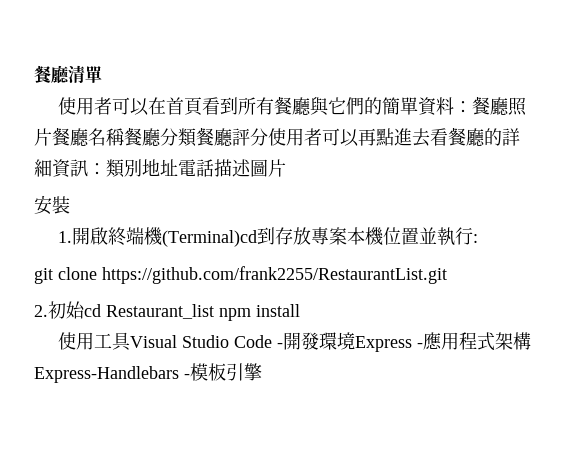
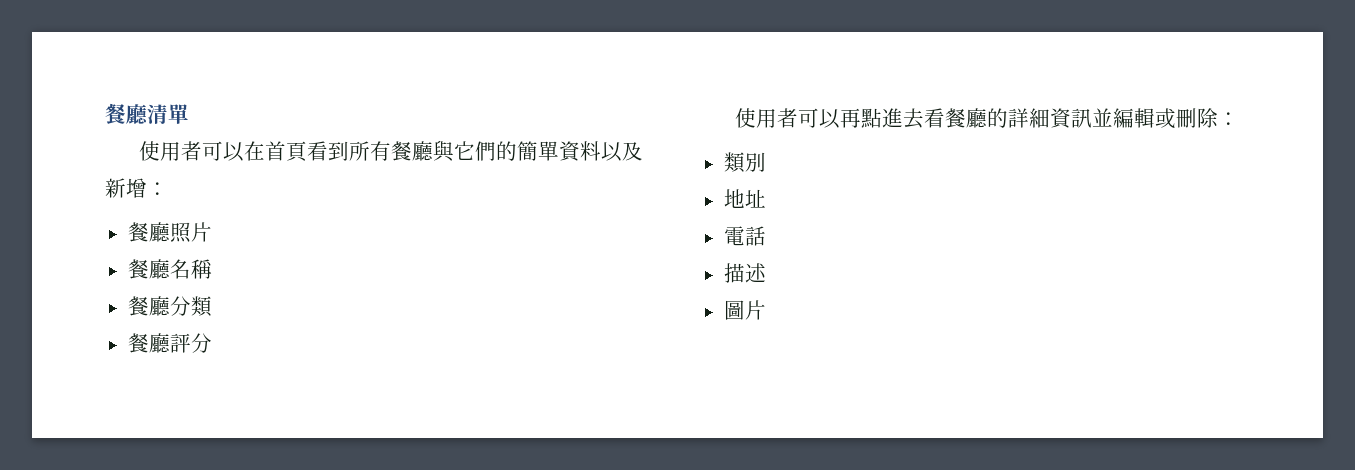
- 使用者可以在首頁看到所有餐廳與它們的簡單資料：餐廳照片餐廳名稱餐廳分類餐廳評分使用者可以再點進去看餐廳的詳細資訊：類別地址電話描述圖片
+ 使用者可以在首頁看到所有餐廳與它們的簡單資料以及新增：
+ 餐廳照片
+ 餐廳名稱
+ 餐廳分類
+ 餐廳評分
+ 使用者可以再點進去看餐廳的詳細資訊並編輯或刪除：
+ 類別
+ 地址
+ 電話
+ 描述
+ 圖片
- 安裝
- 1.開啟終端機(Terminal)cd到存放專案本機位置並執行:
- git clone https://github.com/frank2255/RestaurantList.git
- 2.初始cd Restaurant_list npm install
- 使用工具Visual Studio Code -開發環境Express -應用程式架構Express-Handlebars -模板引擎

